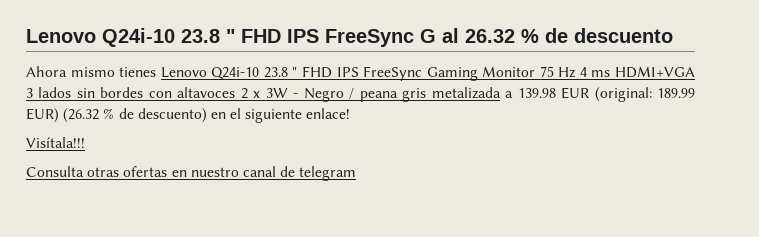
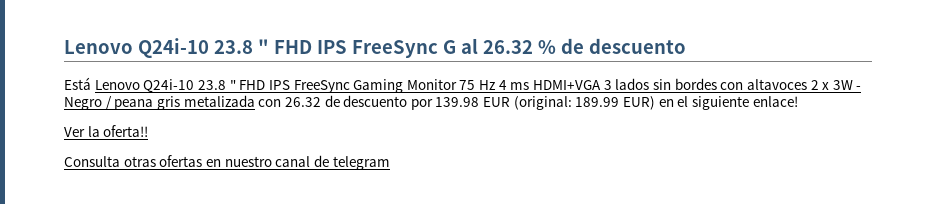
- Ahora mismo tienes Lenovo Q24i-10 23.8 " FHD IPS FreeSync Gaming Monitor 75 Hz 4 ms HDMI+VGA 3 lados sin bordes con altavoces 2 x 3W - Negro / peana gris metalizada a 139.98 EUR (original: 189.99 EUR) (26.32 % de descuento) en el siguiente enlace!
+ Está Lenovo Q24i-10 23.8 " FHD IPS FreeSync Gaming Monitor 75 Hz 4 ms HDMI+VGA 3 lados sin bordes con altavoces 2 x 3W - Negro / peana gris metalizada con 26.32 de descuento por 139.98 EUR (original: 189.99 EUR) en el siguiente enlace!
- Visítala!!!
+ Ver la oferta!!

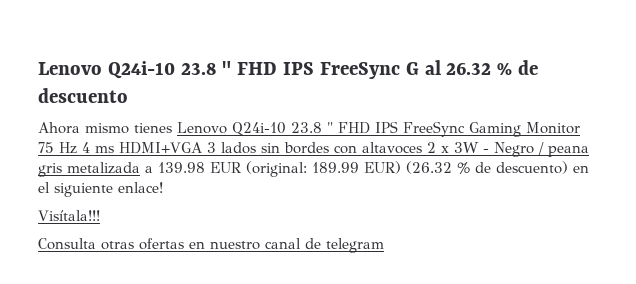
- Está Lenovo Q24i-10 23.8 " FHD IPS FreeSync Gaming Monitor 75 Hz 4 ms HDMI+VGA 3 lados sin bordes con altavoces 2 x 3W - Negro / peana gris metalizada con 26.32 de descuento por 139.98 EUR (original: 189.99 EUR) en el siguiente enlace!
+ Ahora mismo tienes Lenovo Q24i-10 23.8 " FHD IPS FreeSync Gaming Monitor 75 Hz 4 ms HDMI+VGA 3 lados sin bordes con altavoces 2 x 3W - Negro / peana gris metalizada a 139.98 EUR (original: 189.99 EUR) (26.32 % de descuento) en el siguiente enlace!
- Ver la oferta!!
+ Visítala!!!

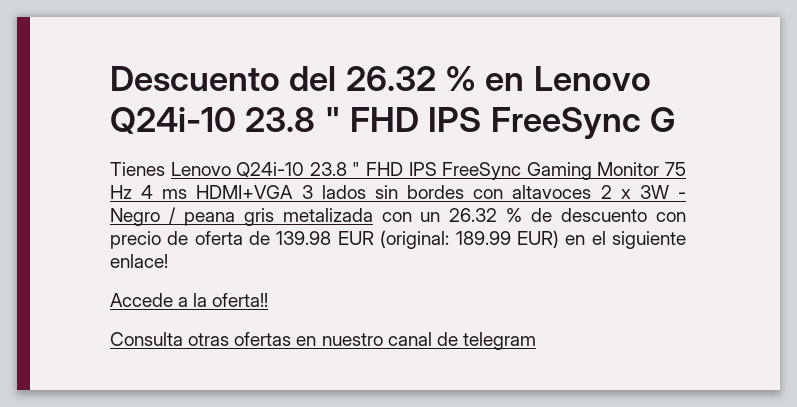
- Lenovo Q24i-10 23.8 " FHD IPS FreeSync G al 26.32 % de descuento
- Ahora mismo tienes Lenovo Q24i-10 23.8 " FHD IPS FreeSync Gaming Monitor 75 Hz 4 ms HDMI+VGA 3 lados sin bordes con altavoces 2 x 3W - Negro / peana gris metalizada a 139.98 EUR (original: 189.99 EUR) (26.32 % de descuento) en el siguiente enlace!
+ Descuento del 26.32 % en Lenovo Q24i-10 23.8 " FHD IPS FreeSync G
+ Tienes Lenovo Q24i-10 23.8 " FHD IPS FreeSync Gaming Monitor 75 Hz 4 ms HDMI+VGA 3 lados sin bordes con altavoces 2 x 3W - Negro / peana gris metalizada con un 26.32 % de descuento con precio de oferta de 139.98 EUR (original: 189.99 EUR) en el siguiente enlace!
- Visítala!!!
+ Accede a la oferta!!

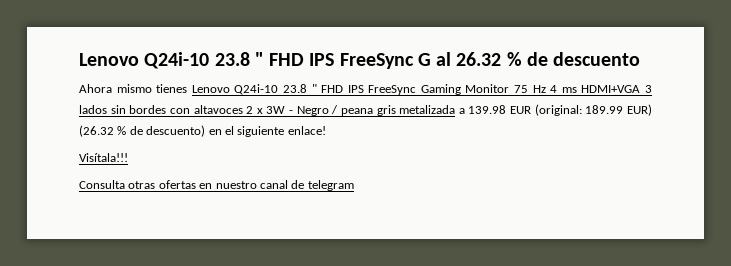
- Descuento del 26.32 % en Lenovo Q24i-10 23.8 " FHD IPS FreeSync G
- Tienes Lenovo Q24i-10 23.8 " FHD IPS FreeSync Gaming Monitor 75 Hz 4 ms HDMI+VGA 3 lados sin bordes con altavoces 2 x 3W - Negro / peana gris metalizada con un 26.32 % de descuento con precio de oferta de 139.98 EUR (original: 189.99 EUR) en el siguiente enlace!
+ Lenovo Q24i-10 23.8 " FHD IPS FreeSync G al 26.32 % de descuento
+ Ahora mismo tienes Lenovo Q24i-10 23.8 " FHD IPS FreeSync Gaming Monitor 75 Hz 4 ms HDMI+VGA 3 lados sin bordes con altavoces 2 x 3W - Negro / peana gris metalizada a 139.98 EUR (original: 189.99 EUR) (26.32 % de descuento) en el siguiente enlace!
- Accede a la oferta!!
+ Visítala!!!

